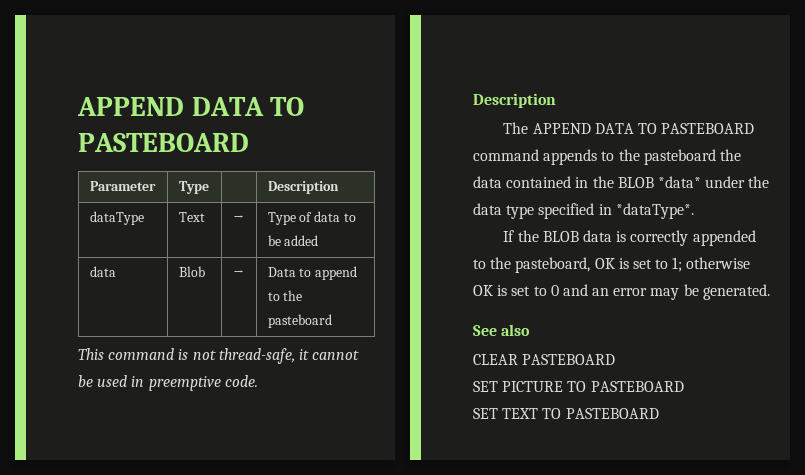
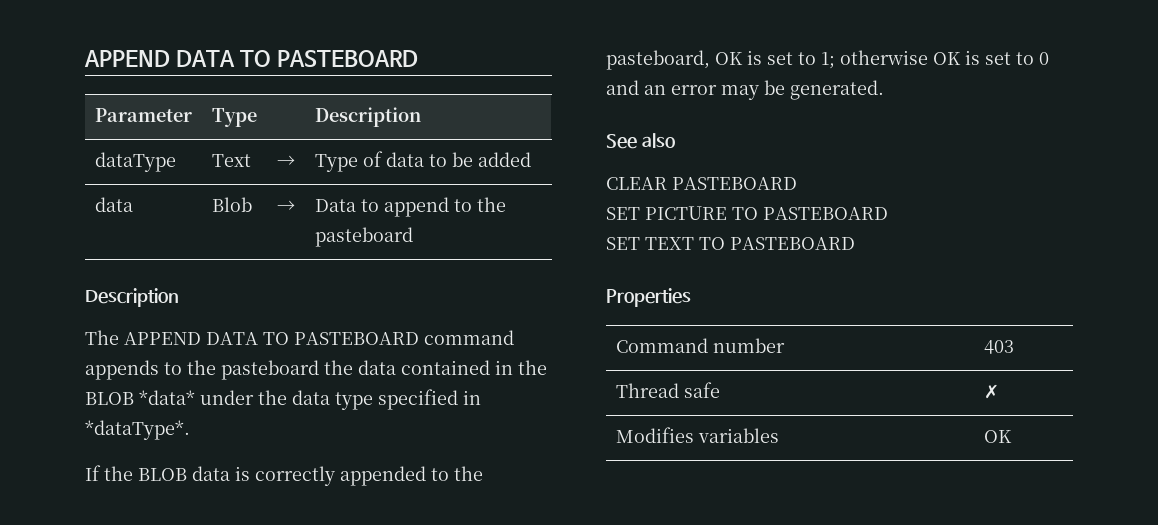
- This command is not thread-safe, it cannot be used in preemptive code.
+ Properties
+ Command number | 403
+ Thread safe | ✗
+ Modifies variables | OK

